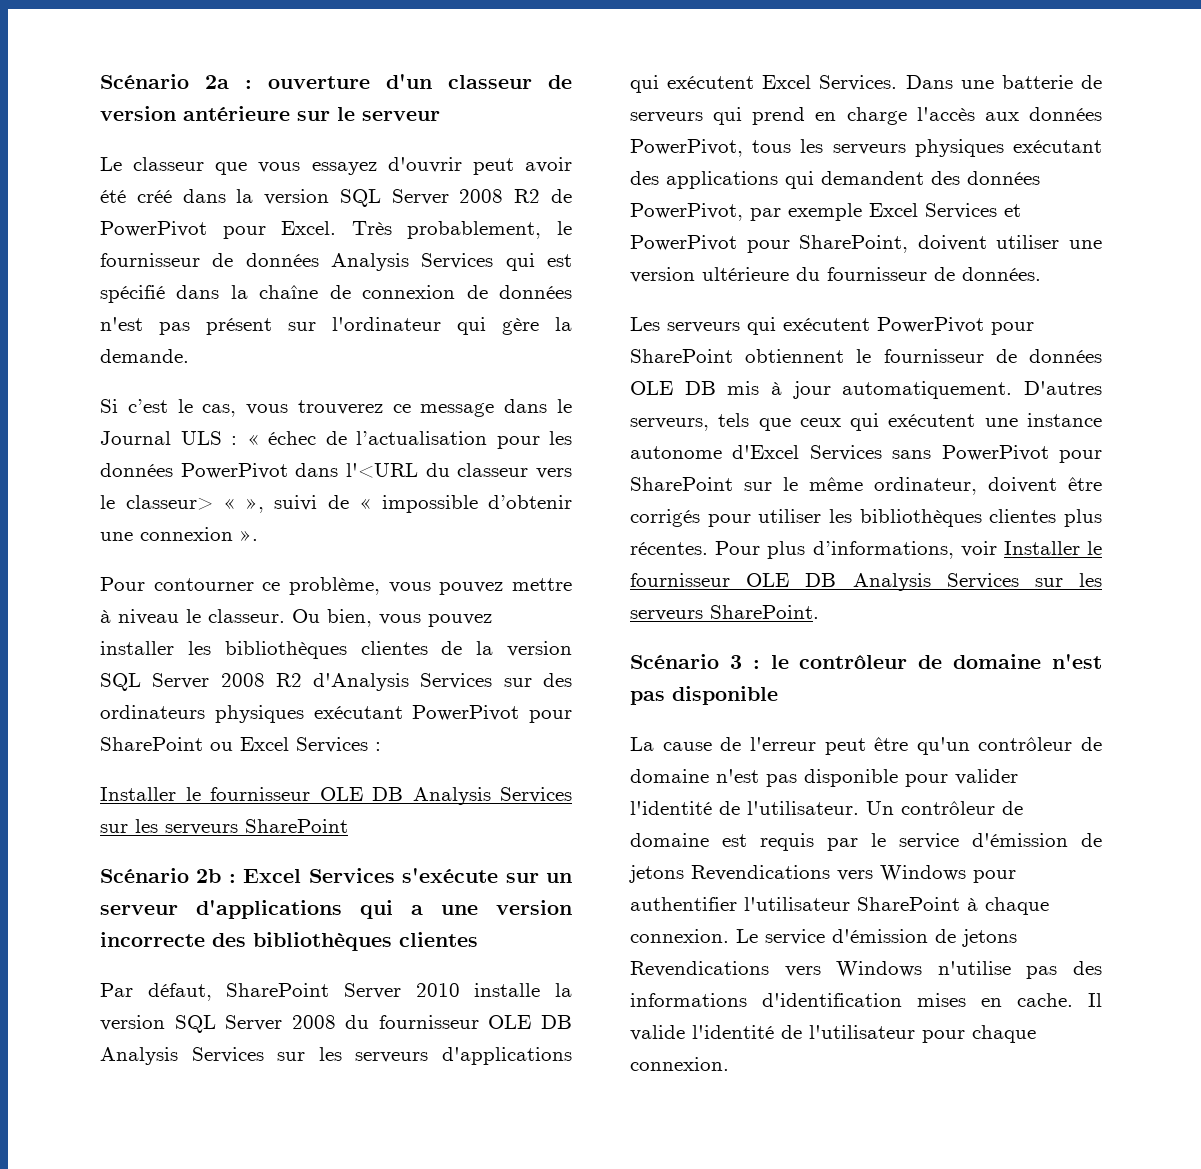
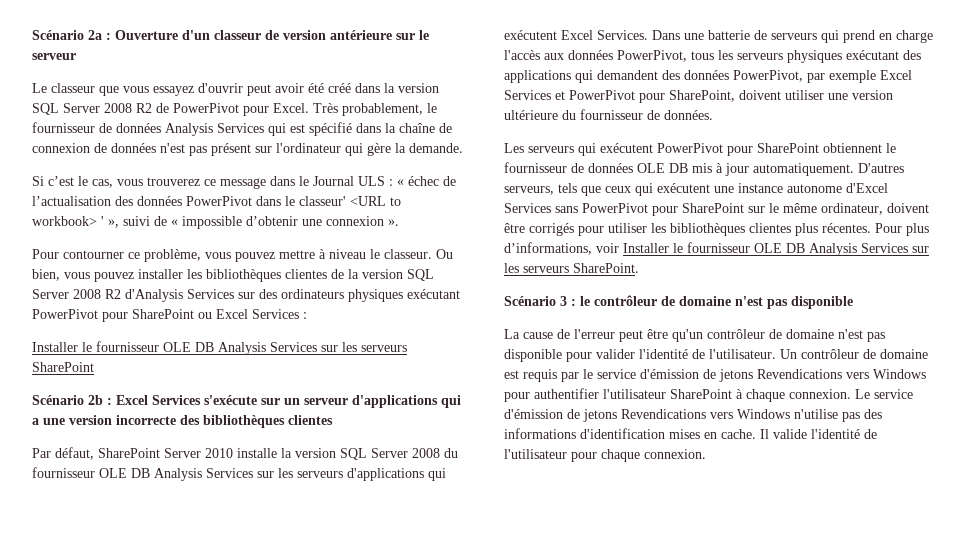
- Scénario 2a : ouverture d'un classeur de version antérieure sur le serveur
+ Scénario 2a : Ouverture d'un classeur de version antérieure sur le serveur
- Si c’est le cas, vous trouverez ce message dans le Journal ULS : « échec de l’actualisation pour les données PowerPivot dans l'<URL du classeur vers le classeur> « », suivi de « impossible d’obtenir une connexion ».
+ Si c’est le cas, vous trouverez ce message dans le Journal ULS : « échec de l’actualisation des données PowerPivot dans le classeur' <URL to workbook> ' », suivi de « impossible d’obtenir une connexion ».

